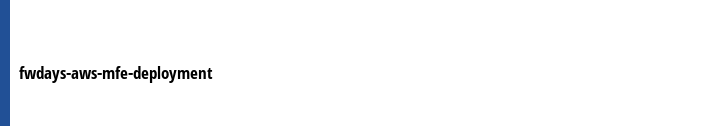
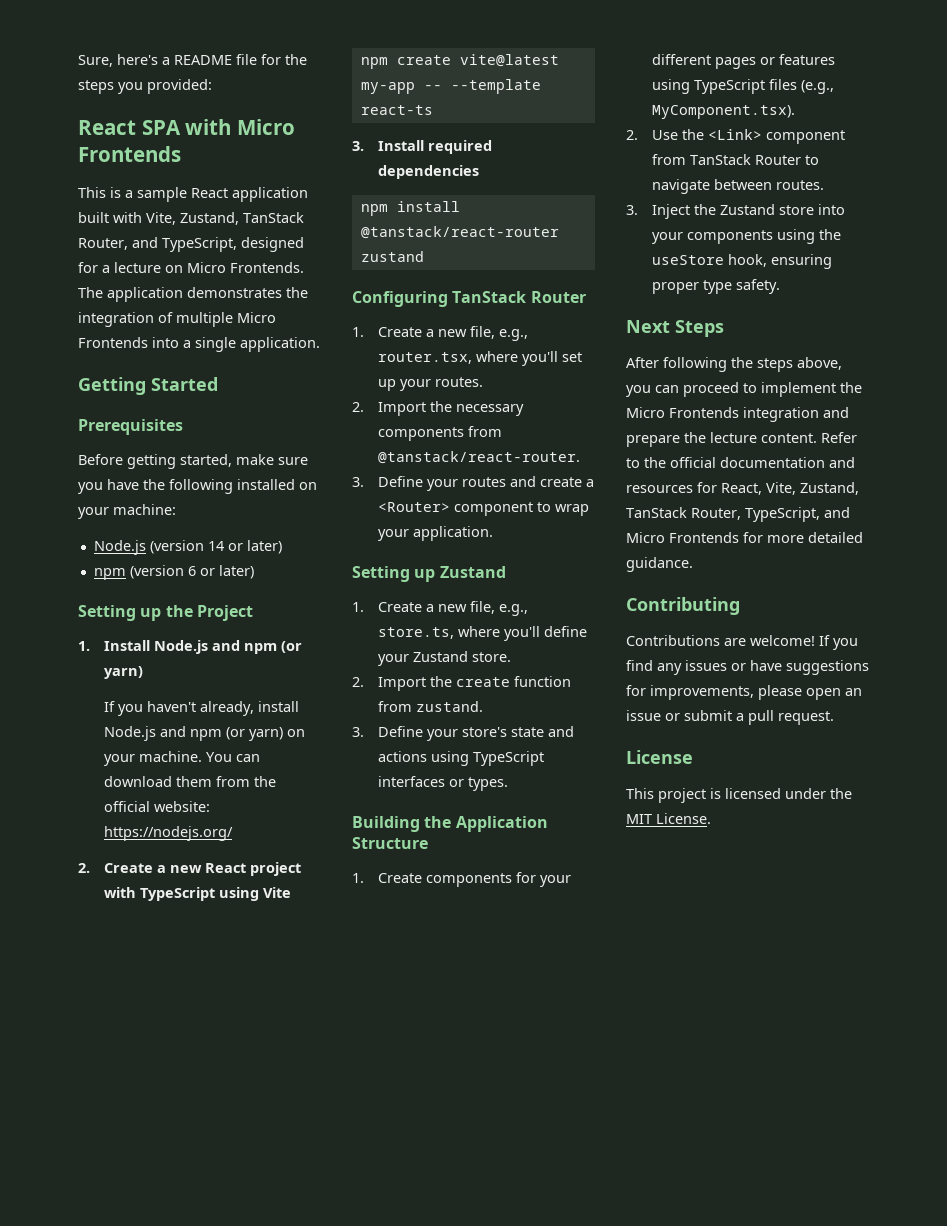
- fwdays-aws-mfe-deployment
+ Sure, here's a README file for the steps you provided:
+ React SPA with Micro Frontends
+ This is a sample React application built with Vite, Zustand, TanStack Router, and TypeScript, designed for a lecture on Micro Frontends. The application demonstrates the integration of multiple Micro Frontends into a single application.
+ Getting Started
+ Prerequisites
+ Before getting started, make sure you have the following installed on your machine:
+ Node.js (version 14 or later)
+ npm (version 6 or later)
+ Setting up the Project
+ 1. Install Node.js and npm (or yarn)
+ If you haven't already, install Node.js and npm (or yarn) on your machine. You can download them from the official website: https://nodejs.org/
+ 2. Create a new React project with TypeScript using Vite
+ npm create vite@latest my-app -- --template react-ts
+ 3. Install required dependencies
+ npm install @tanstack/react-router zustand
+ Configuring TanStack Router
+ 1. Create a new file, e.g., router.tsx, where you'll set up your routes.
+ 2. Import the necessary components from @tanstack/react-router.
+ 3. Define your routes and create a <Router> component to wrap your application.
+ Setting up Zustand
+ 1. Create a new file, e.g., store.ts, where you'll define your Zustand store.
+ 2. Import the create function from zustand.
+ 3. Define your store's state and actions using TypeScript interfaces or types.
+ Building the Application Structure
+ 1. Create components for your different pages or features using TypeScript files (e.g., MyComponent.tsx).
+ 2. Use the <Link> component from TanStack Router to navigate between routes.
+ 3. Inject the Zustand store into your components using the useStore hook, ensuring proper type safety.
+ Next Steps
+ After following the steps above, you can proceed to implement the Micro Frontends integration and prepare the lecture content. Refer to the official documentation and resources for React, Vite, Zustand, TanStack Router, TypeScript, and Micro Frontends for more detailed guidance.
+ Contributing
+ Contributions are welcome! If you find any issues or have suggestions for improvements, please open an issue or submit a pull request.
+ License
+ This project is licensed under the MIT License.

